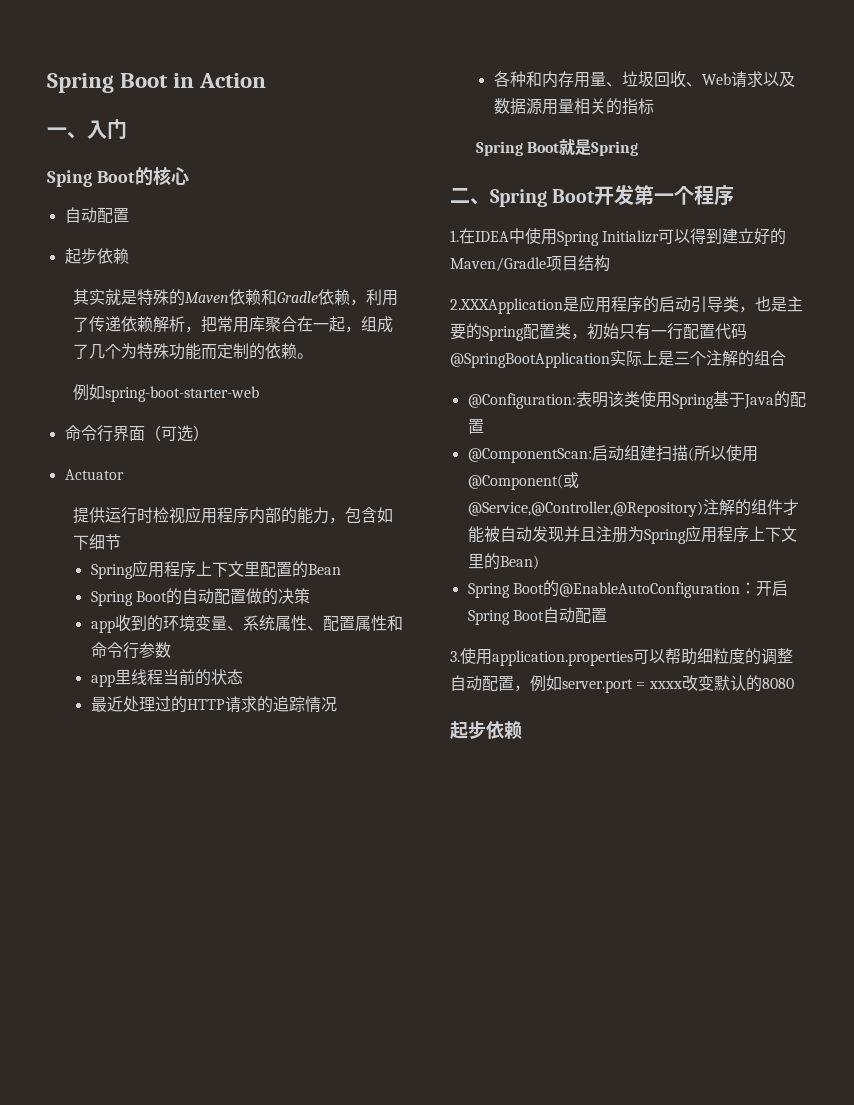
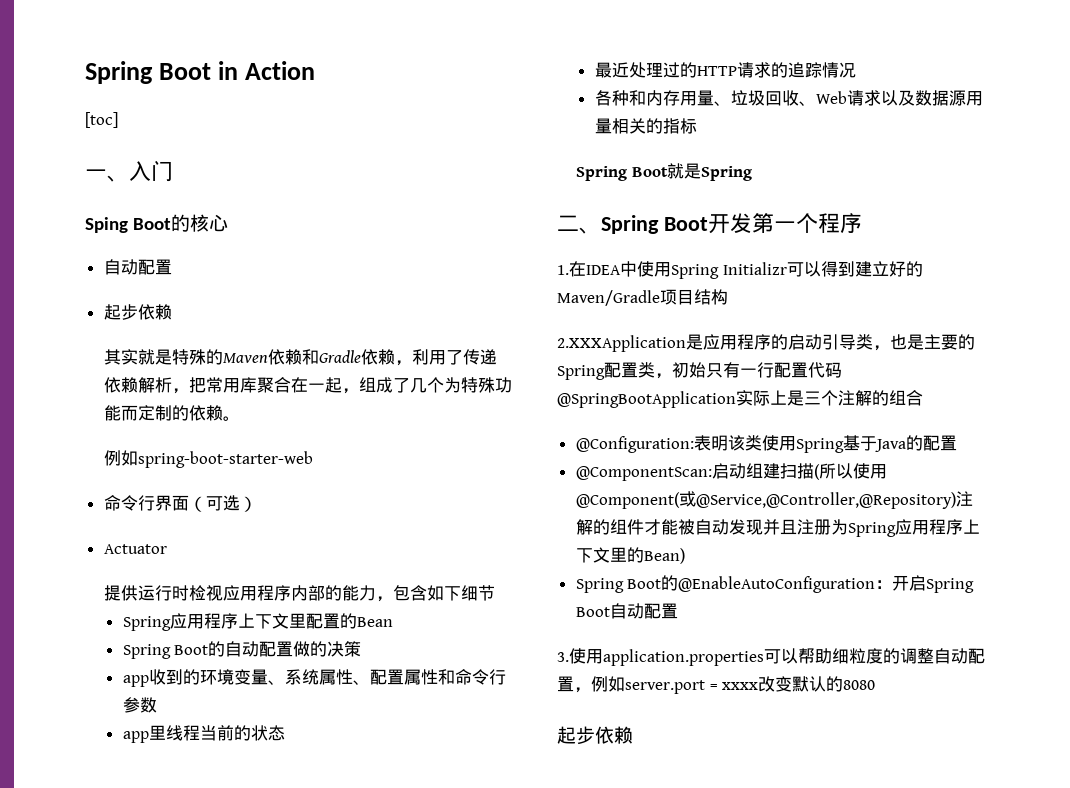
+ [toc]

